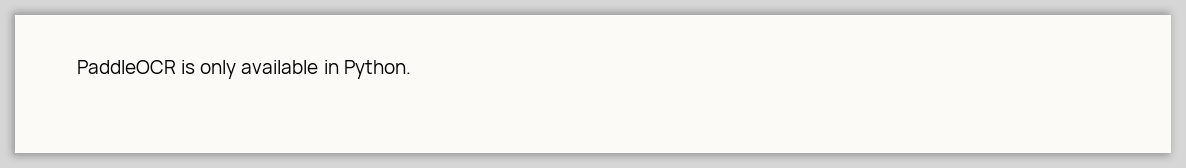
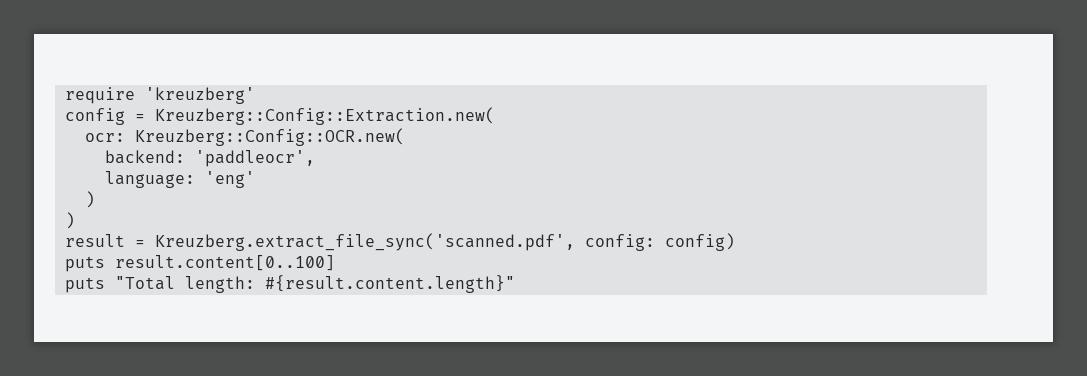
- PaddleOCR is only available in Python.
+ require 'kreuzberg'
+ config = Kreuzberg::Config::Extraction.new(
+ ocr: Kreuzberg::Config::OCR.new(
+ backend: 'paddleocr',
+ language: 'eng'
+ )
+ )
+ result = Kreuzberg.extract_file_sync('scanned.pdf', config: config)
+ puts result.content[0..100]
+ puts "Total length: #{result.content.length}"

